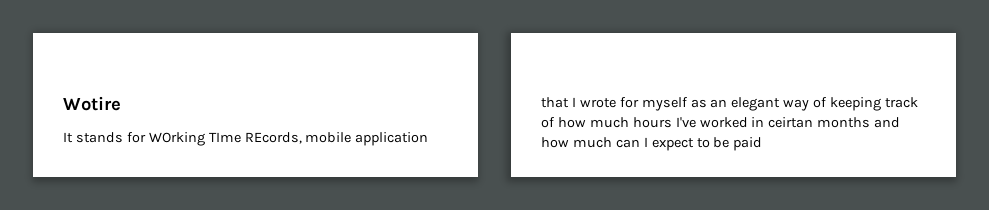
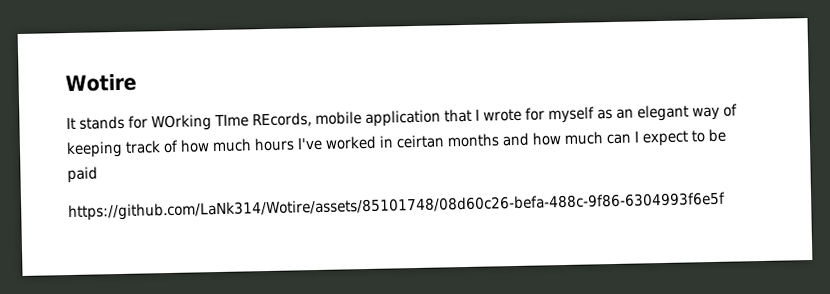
+ https://github.com/LaNk314/Wotire/assets/85101748/08d60c26-befa-488c-9f86-6304993f6e5f

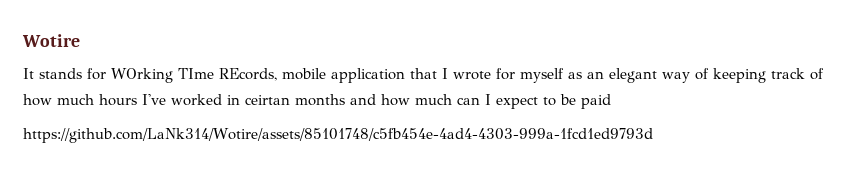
- https://github.com/LaNk314/Wotire/assets/85101748/08d60c26-befa-488c-9f86-6304993f6e5f
+ https://github.com/LaNk314/Wotire/assets/85101748/c5fb454e-4ad4-4303-999a-1fcd1ed9793d

